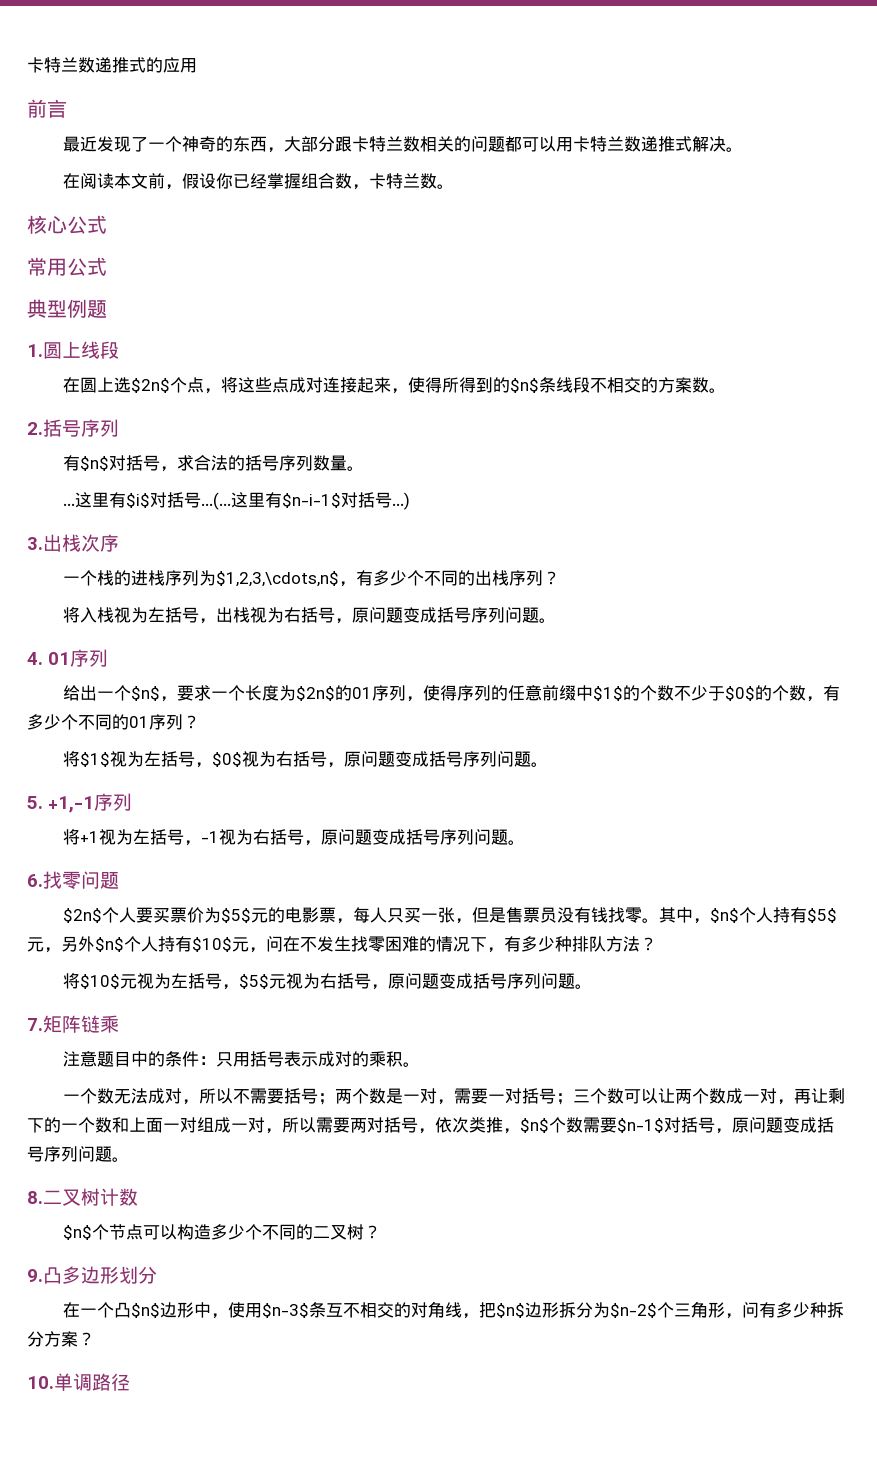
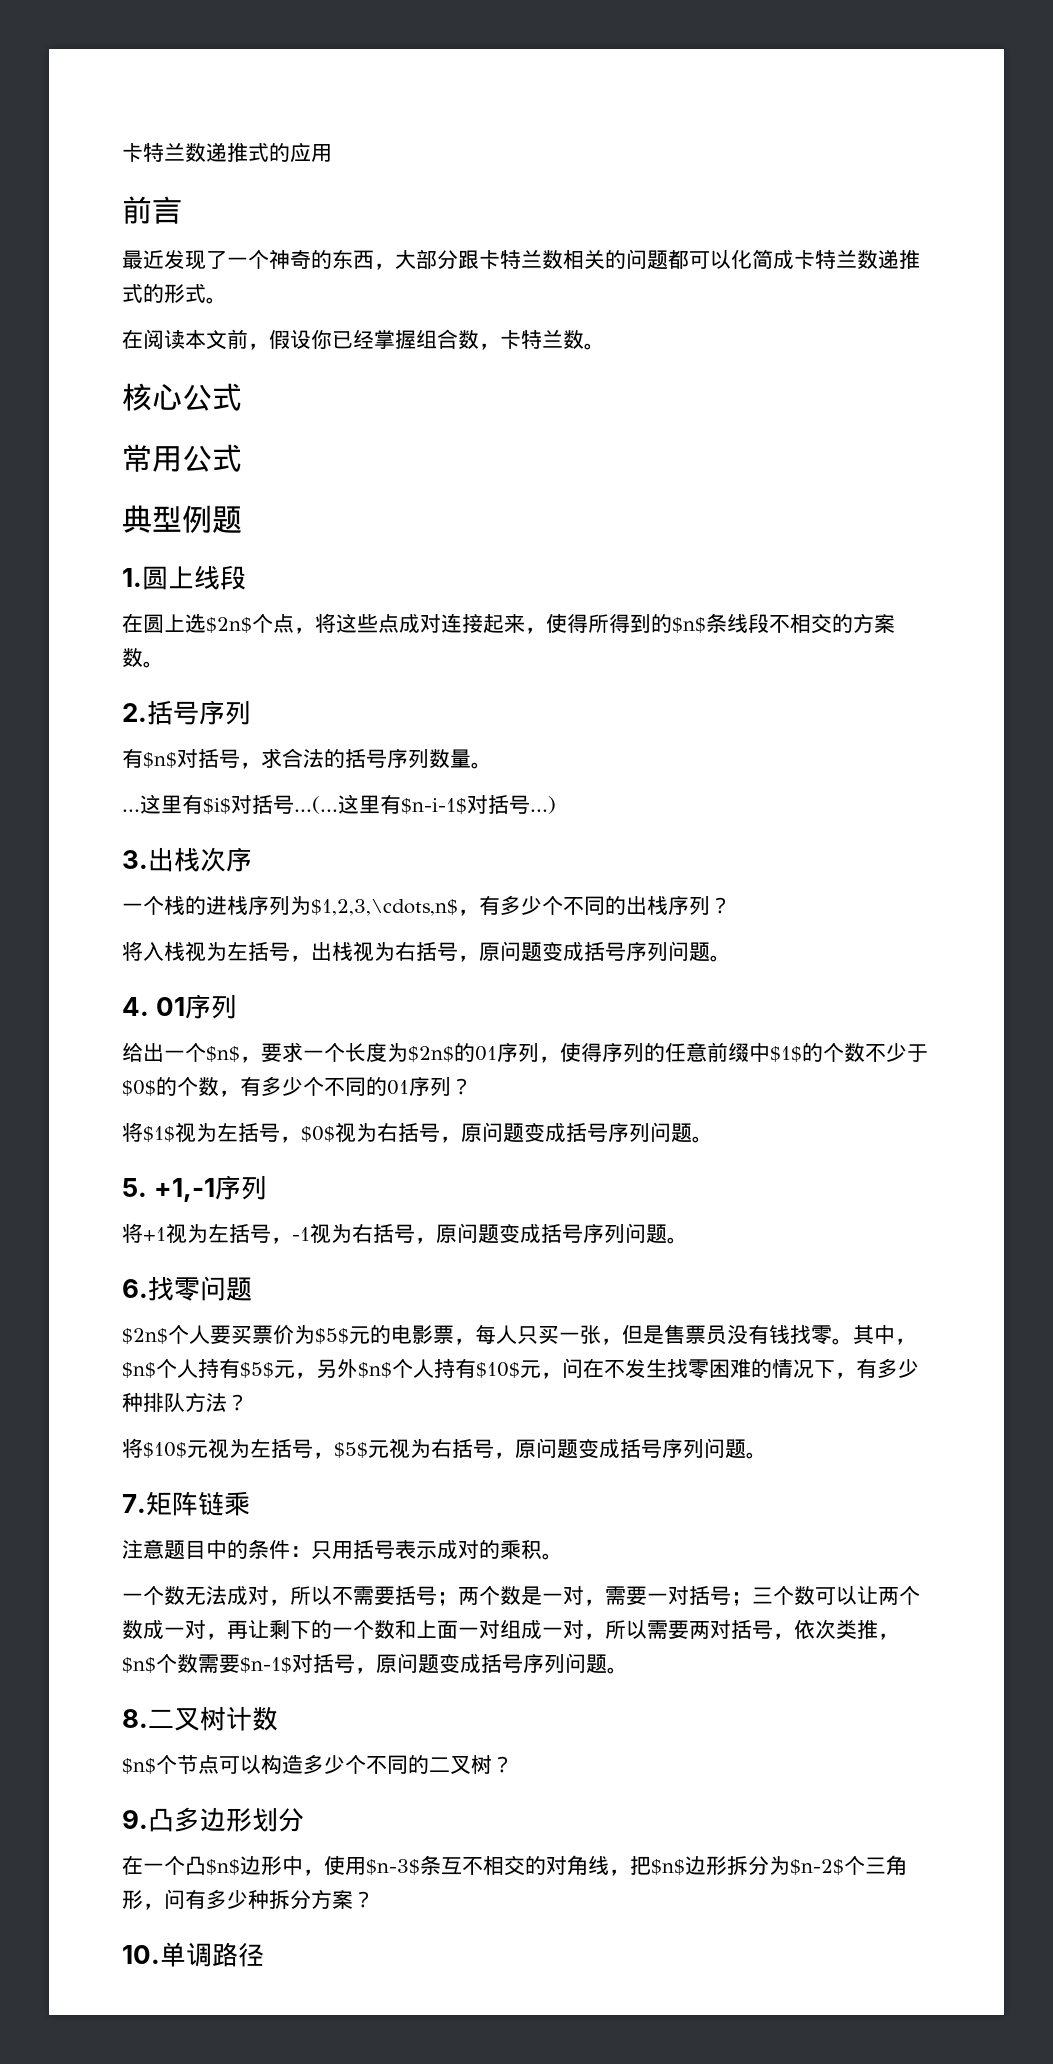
- 最近发现了一个神奇的东西，大部分跟卡特兰数相关的问题都可以用卡特兰数递推式解决。
+ 最近发现了一个神奇的东西，大部分跟卡特兰数相关的问题都可以化简成卡特兰数递推式的形式。

